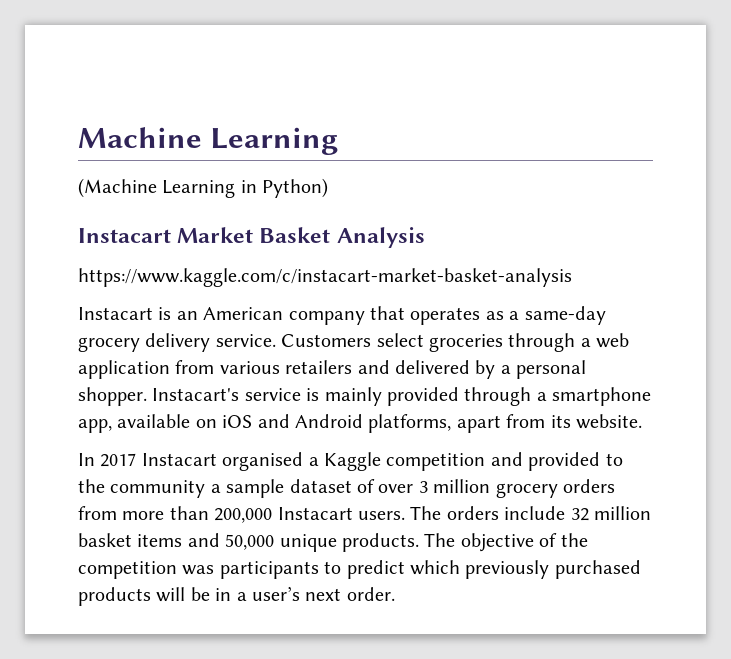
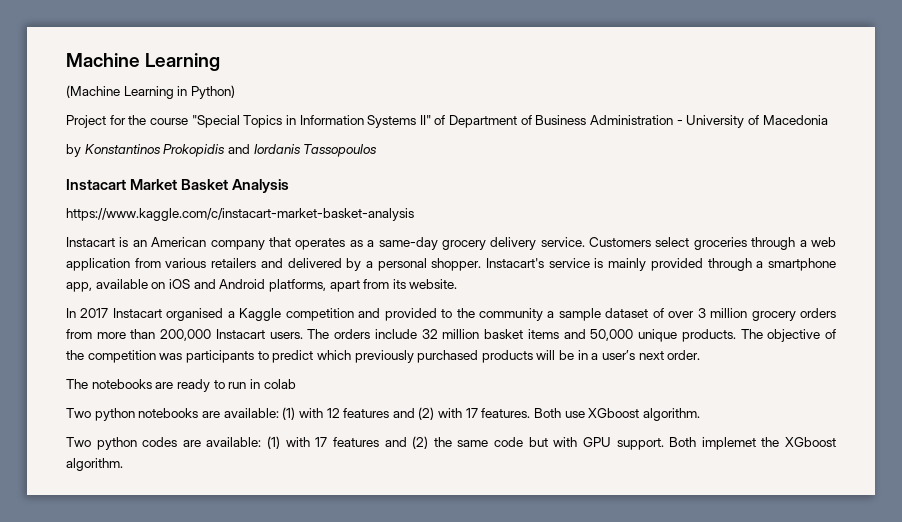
+ Project for the course "Special Topics in Information Systems II" of Department of Business Administration - University of Macedonia
+ by Konstantinos Prokopidis and Iordanis Tassopoulos
+ The notebooks are ready to run in colab
+ Two python notebooks are available: (1) with 12 features and (2) with 17 features. Both use XGboost algorithm.
+ Two python codes are available: (1) with 17 features and (2) the same code but with GPU support. Both implemet the XGboost algorithm.

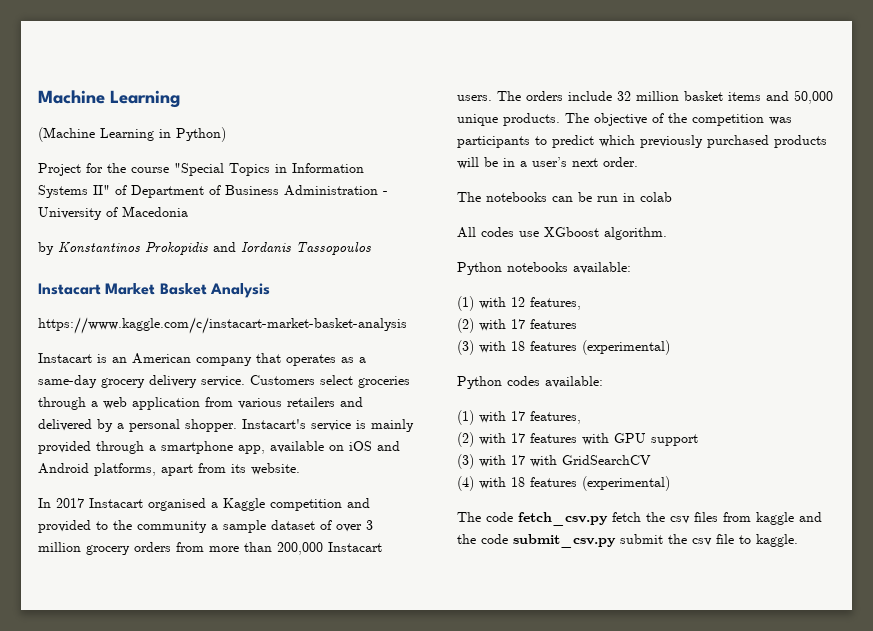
- The notebooks are ready to run in colab
+ The notebooks can be run in colab
- Two python notebooks are available: (1) with 12 features and (2) with 17 features. Both use XGboost algorithm.
- Two python codes are available: (1) with 17 features and (2) the same code but with GPU support. Both implemet the XGboost algorithm.
+ All codes use XGboost algorithm.
+ Python notebooks available:
+ (1) with 12 features,
+ (2) with 17 features
+ (3) with 18 features (experimental)
+ Python codes available:
+ (1) with 17 features,
+ (2) with 17 features with GPU support
+ (3) with 17 with GridSearchCV
+ (4) with 18 features (experimental)
+ The code fetch_csv.py fetch the csv files from kaggle and the code submit_csv.py submit the csv file to kaggle.

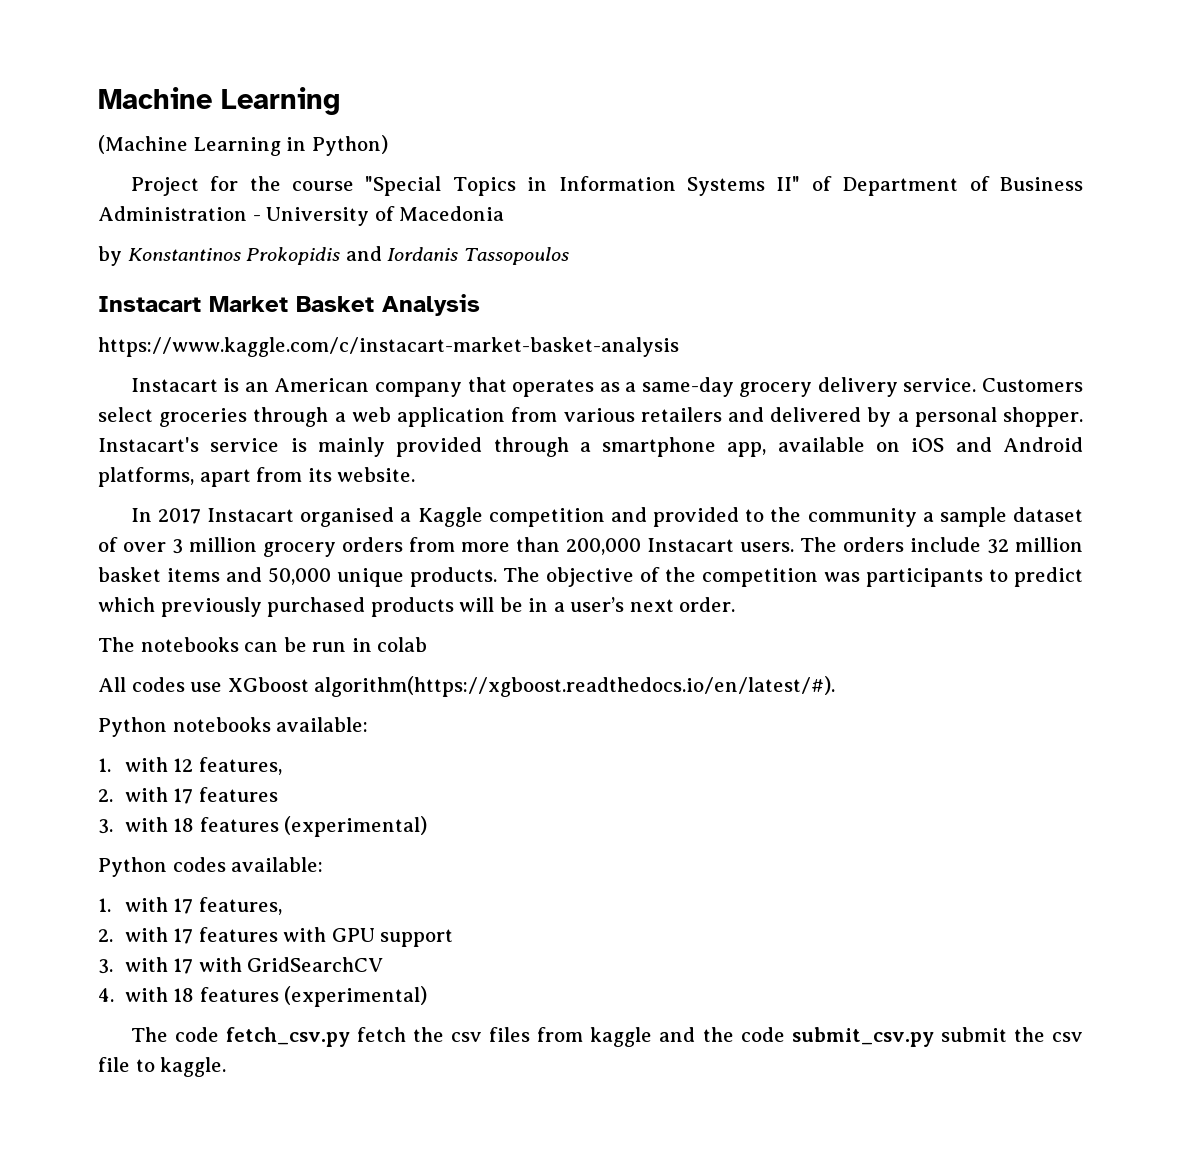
- All codes use XGboost algorithm.
+ All codes use XGboost algorithm(https://xgboost.readthedocs.io/en/latest/#).
- (1) with 12 features,
- (2) with 17 features
+ 1. with 12 features,
+ 2. with 17 features
- (3) with 18 features (experimental)
+ 3. with 18 features (experimental)
- (1) with 17 features,
+ 1. with 17 features,
- (2) with 17 features with GPU support
+ 2. with 17 features with GPU support
- (3) with 17 with GridSearchCV
+ 3. with 17 with GridSearchCV
- (4) with 18 features (experimental)
+ 4. with 18 features (experimental)

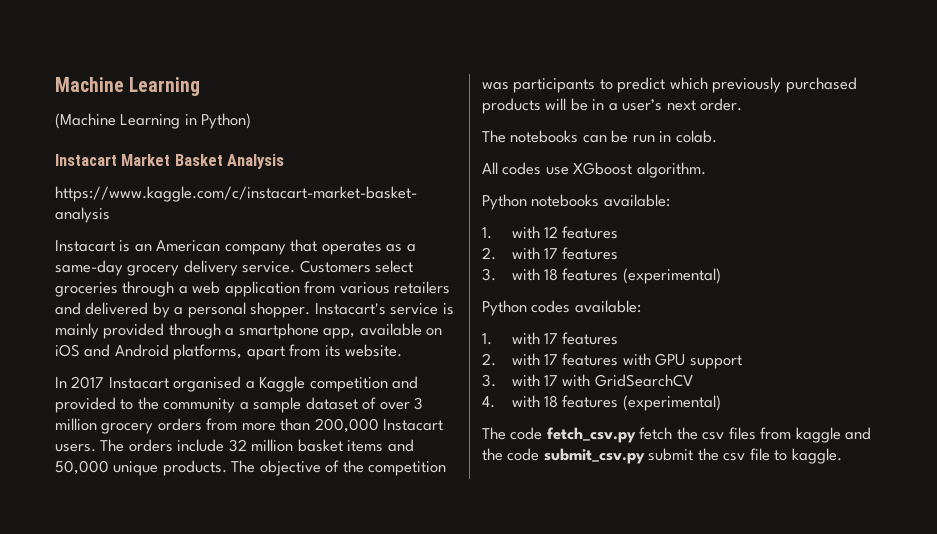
- Project for the course "Special Topics in Information Systems II" of Department of Business Administration - University of Macedonia
- by Konstantinos Prokopidis and Iordanis Tassopoulos
- The notebooks can be run in colab
+ The notebooks can be run in colab.
- All codes use XGboost algorithm(https://xgboost.readthedocs.io/en/latest/#).
+ All codes use XGboost algorithm.
- 1. with 12 features,
+ 1. with 12 features
- 1. with 17 features,
+ 1. with 17 features

